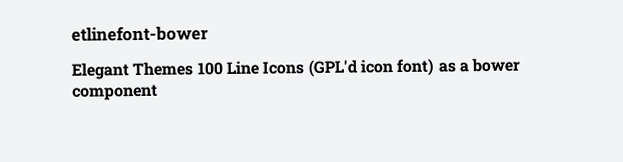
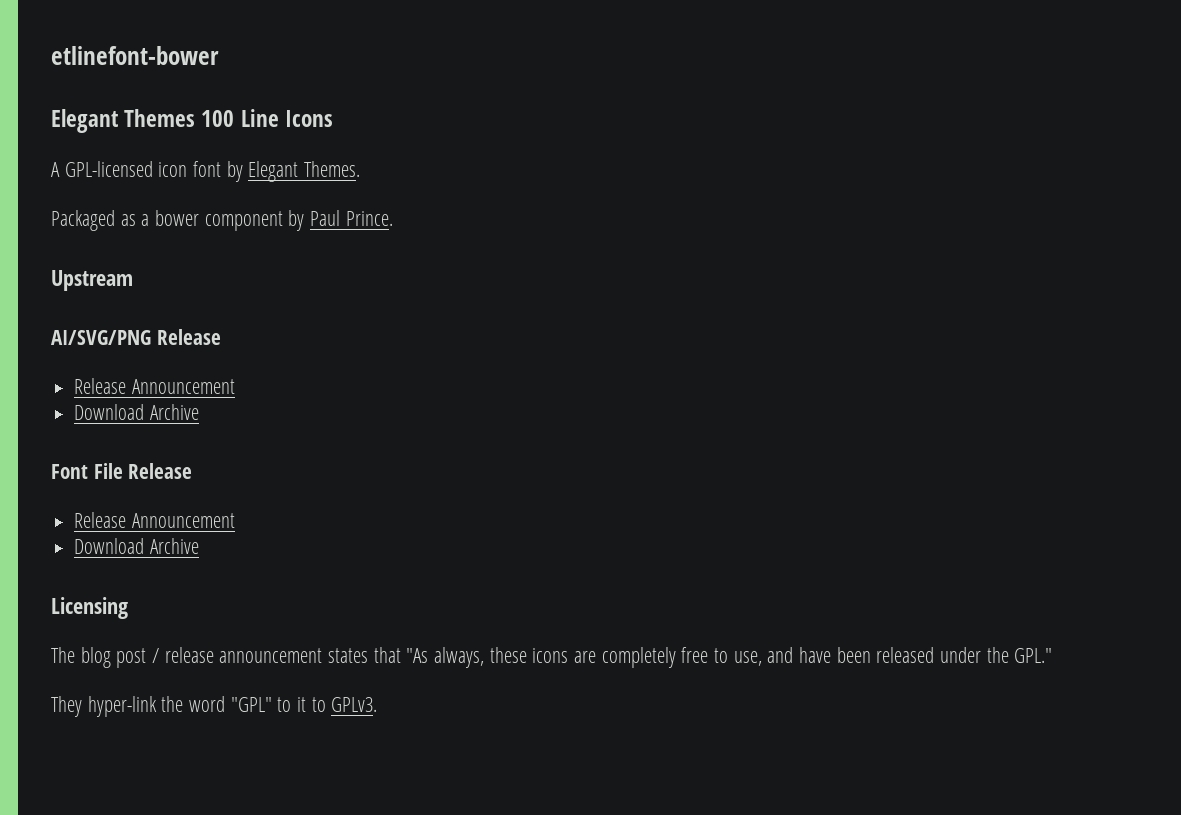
- Elegant Themes 100 Line Icons (GPL'd icon font) as a bower component
+ Elegant Themes 100 Line Icons
+ A GPL-licensed icon font by Elegant Themes.
+ Packaged as a bower component by Paul Prince.
+ Upstream
+ AI/SVG/PNG Release
+ Release Announcement
+ Download Archive
+ Font File Release
+ Release Announcement
+ Download Archive
+ Licensing
+ The blog post / release announcement states that "As always, these icons are completely free to use, and have been released under the GPL."
+ They hyper-link the word "GPL" to it to GPLv3.

